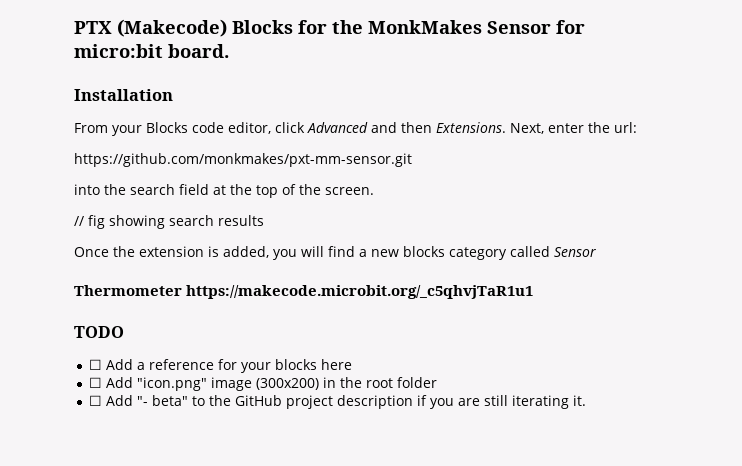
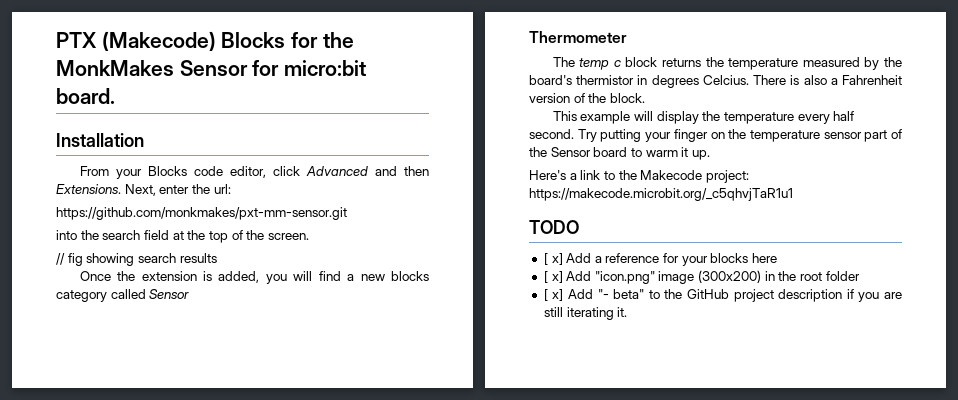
- Thermometer https://makecode.microbit.org/_c5qhvjTaR1u1
+ Thermometer
+ The temp c block returns the temperature measured by the board's thermistor in degrees Celcius. There is also a Fahrenheit version of the block.
+ This example will display the temperature every half second. Try putting your finger on the temperature sensor part of the Sensor board to warm it up.
+ Here's a link to the Makecode project: https://makecode.microbit.org/_c5qhvjTaR1u1
- ☐ Add a reference for your blocks here
+ [ x] Add a reference for your blocks here
- ☐ Add "icon.png" image (300x200) in the root folder
+ [ x] Add "icon.png" image (300x200) in the root folder
- ☐ Add "- beta" to the GitHub project description if you are still iterating it.
+ [ x] Add "- beta" to the GitHub project description if you are still iterating it.

